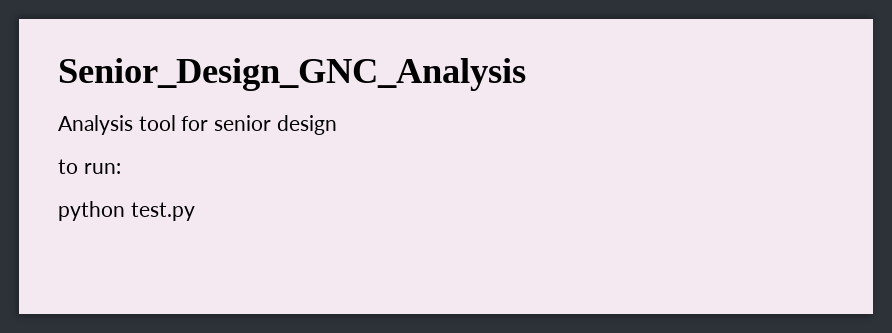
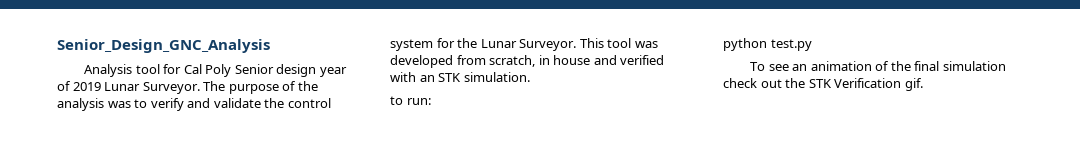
- Analysis tool for senior design
+ Analysis tool for Cal Poly Senior design year of 2019 Lunar Surveyor. The purpose of the analysis was to verify and validate the control system for the Lunar Surveyor. This tool was developed from scratch, in house and verified with an STK simulation.
  to run:
  python test.py
+ To see an animation of the final simulation check out the STK Verification gif.

